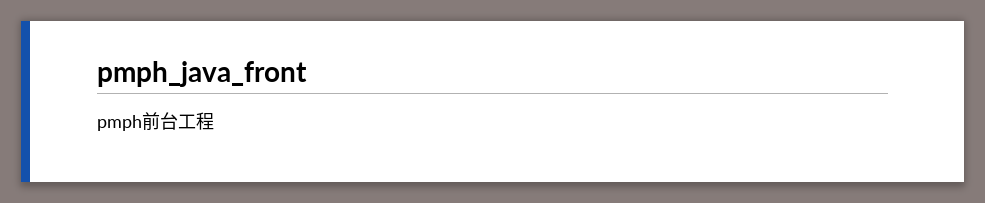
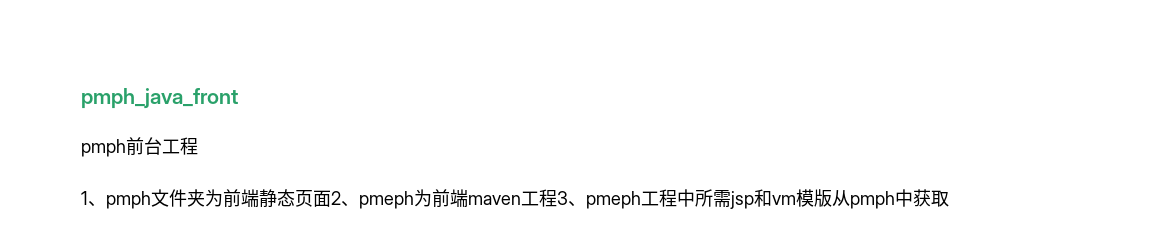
+ 1、pmph文件夹为前端静态页面2、pmeph为前端maven工程3、pmeph工程中所需jsp和vm模版从pmph中获取

